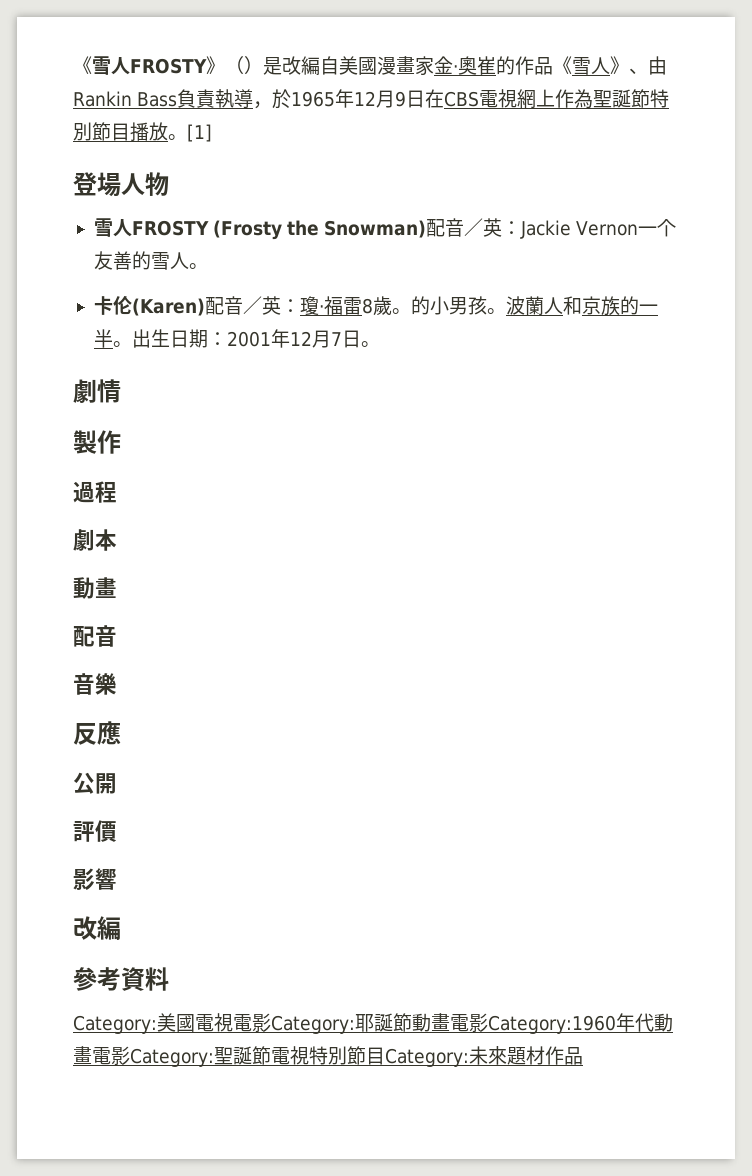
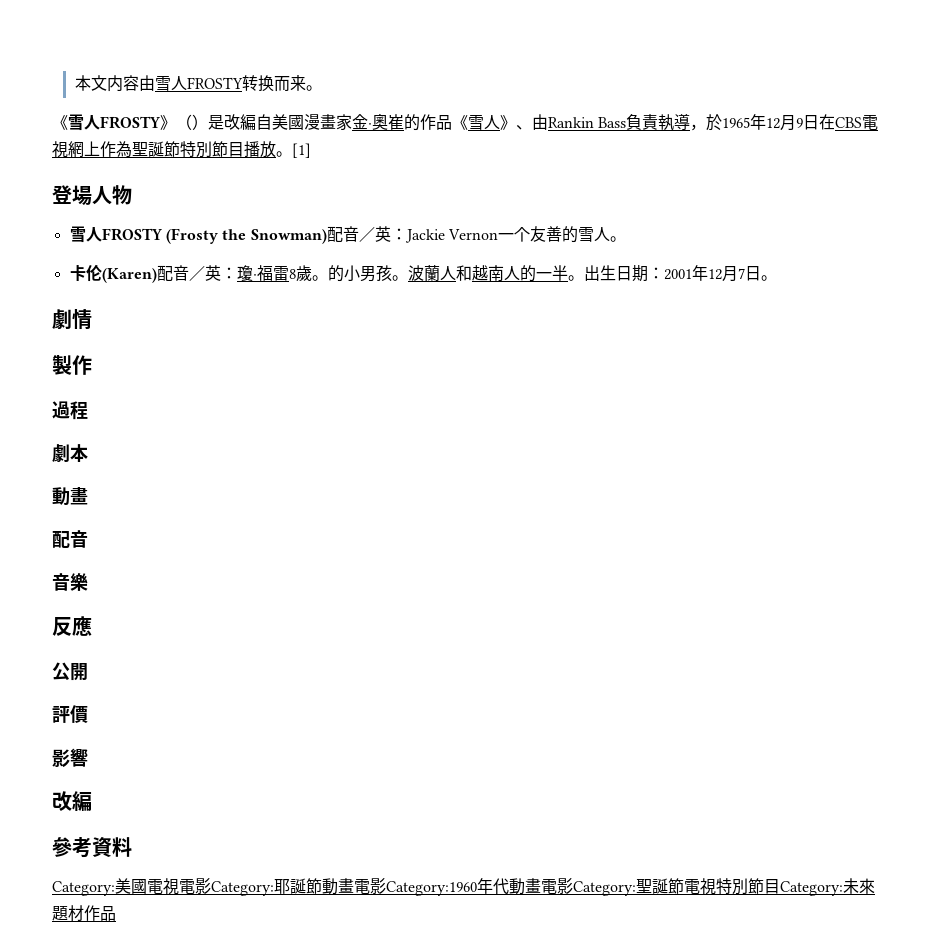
+ 本文内容由雪人FROSTY转换而来。
- 波蘭人和京族的一半。
+ 波蘭人和越南人的一半。

